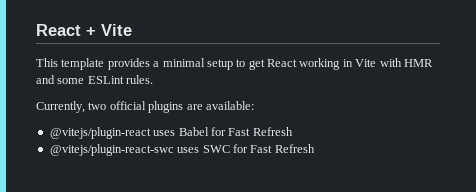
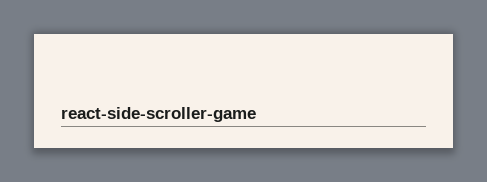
- React + Vite
- This template provides a minimal setup to get React working in Vite with HMR and some ESLint rules.
- Currently, two official plugins are available:
- @vitejs/plugin-react uses Babel for Fast Refresh
- @vitejs/plugin-react-swc uses SWC for Fast Refresh
+ react-side-scroller-game

